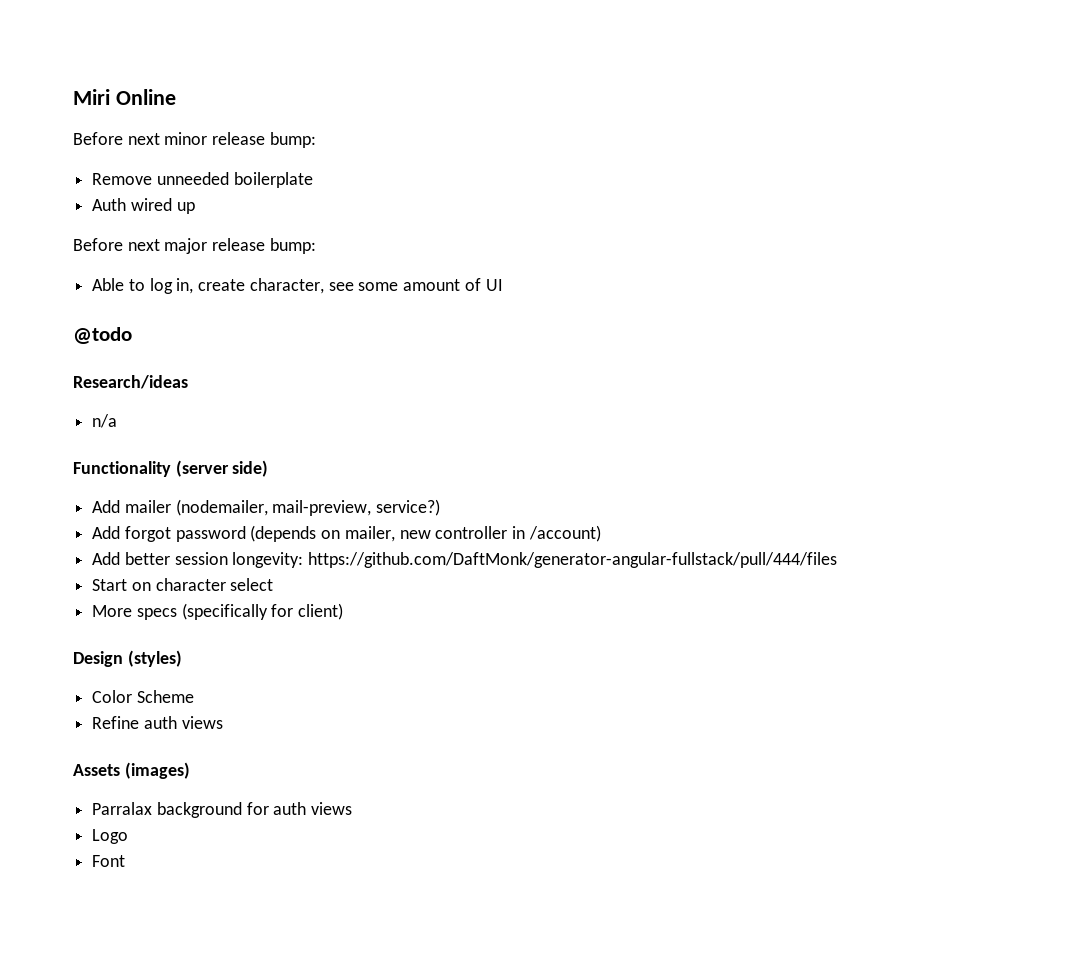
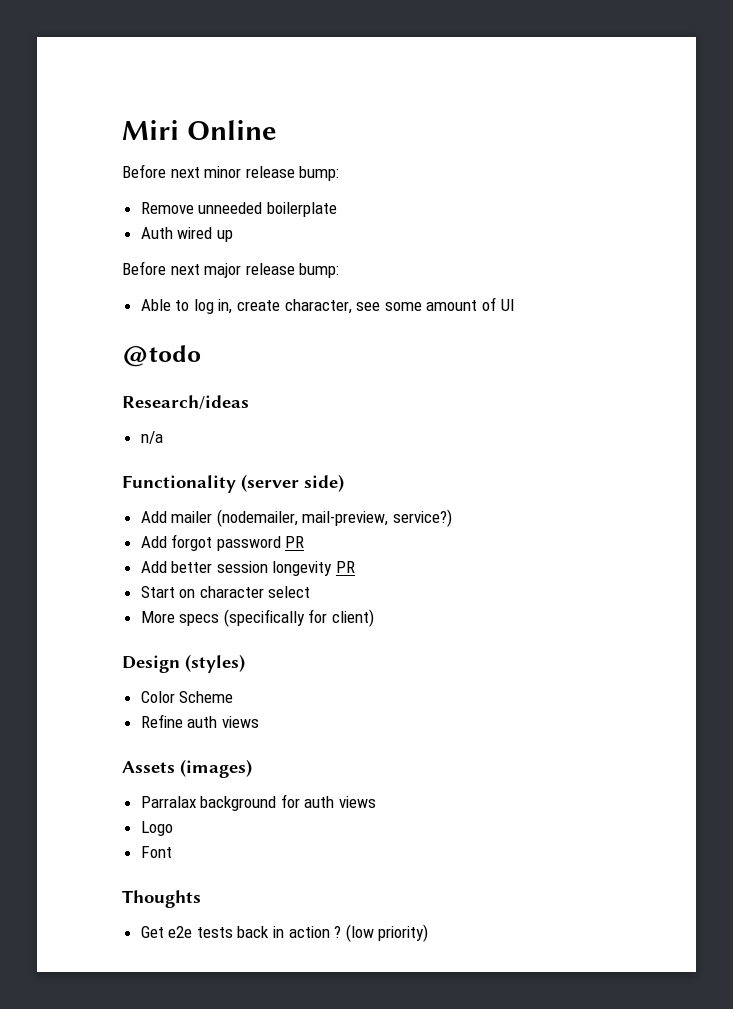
- Add forgot password (depends on mailer, new controller in /account)
+ Add forgot password PR
- Add better session longevity: https://github.com/DaftMonk/generator-angular-fullstack/pull/444/files
+ Add better session longevity PR
+ Thoughts
+ Get e2e tests back in action ? (low priority)

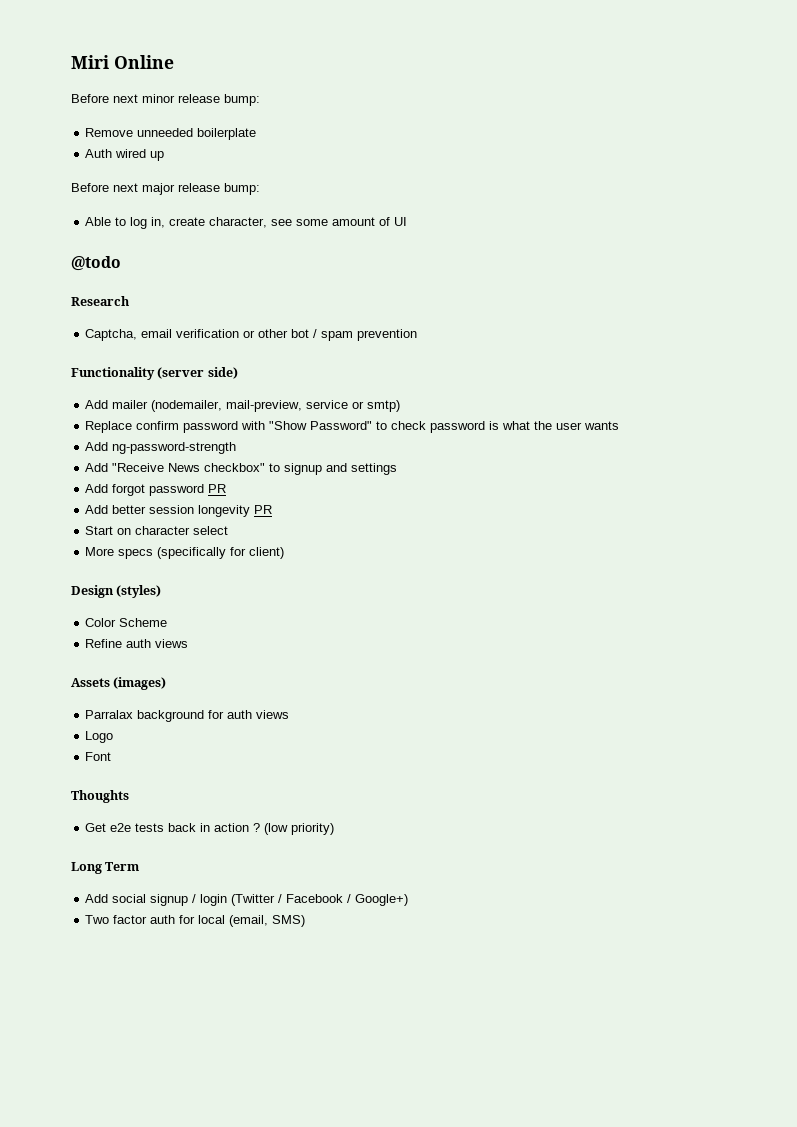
- Research/ideas
- n/a
+ Research
+ Captcha, email verification or other bot / spam prevention
- Add mailer (nodemailer, mail-preview, service?)
+ Add mailer (nodemailer, mail-preview, service or smtp)
+ Replace confirm password with "Show Password" to check password is what the user wants
+ Add ng-password-strength
+ Add "Receive News checkbox" to signup and settings
+ Long Term
+ Add social signup / login (Twitter / Facebook / Google+)
+ Two factor auth for local (email, SMS)

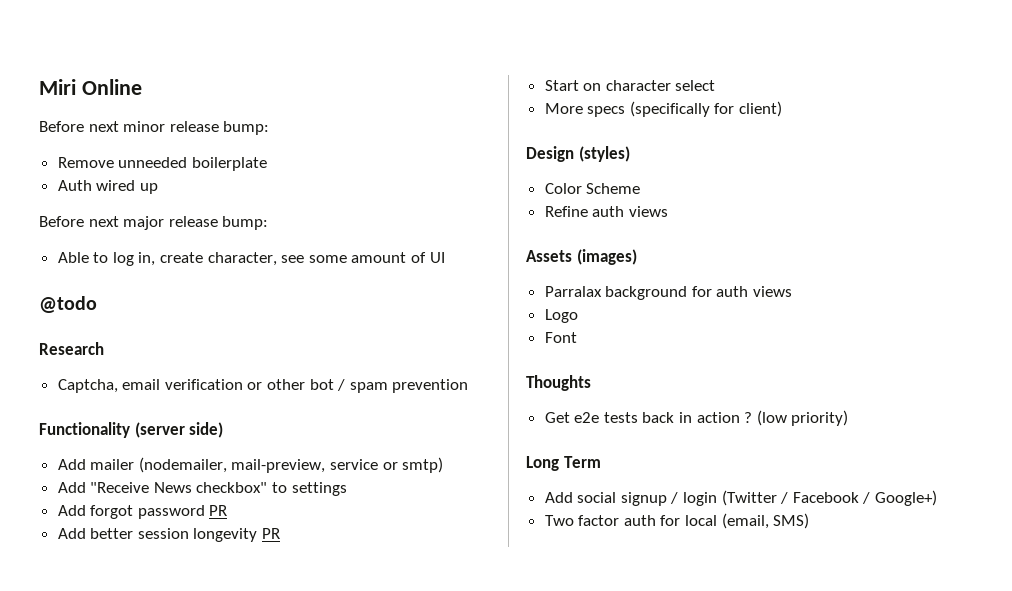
- Replace confirm password with "Show Password" to check password is what the user wants
- Add ng-password-strength
- Add "Receive News checkbox" to signup and settings
+ Add "Receive News checkbox" to settings

